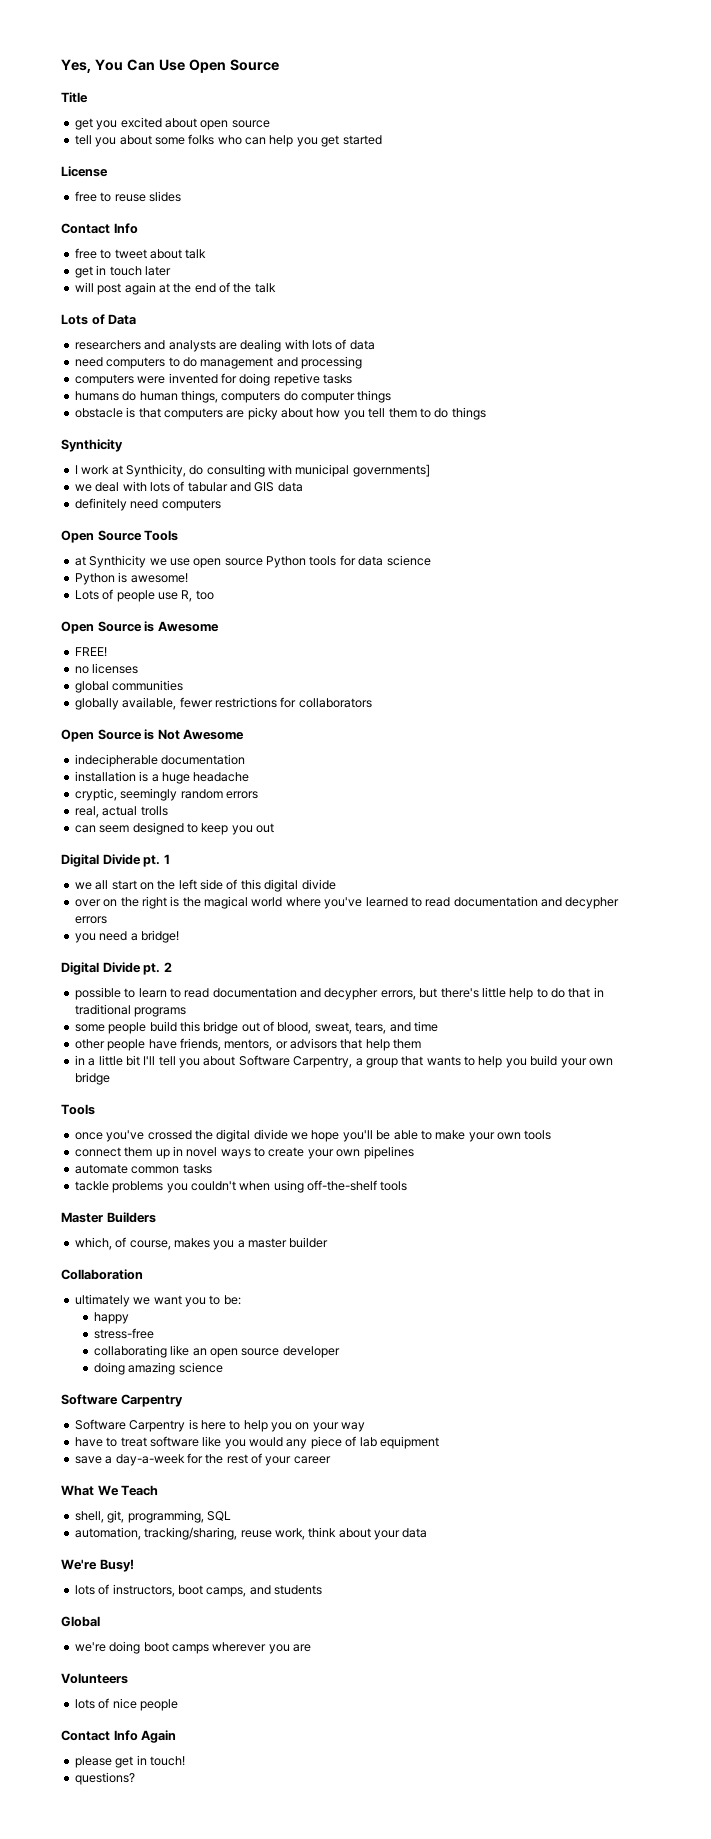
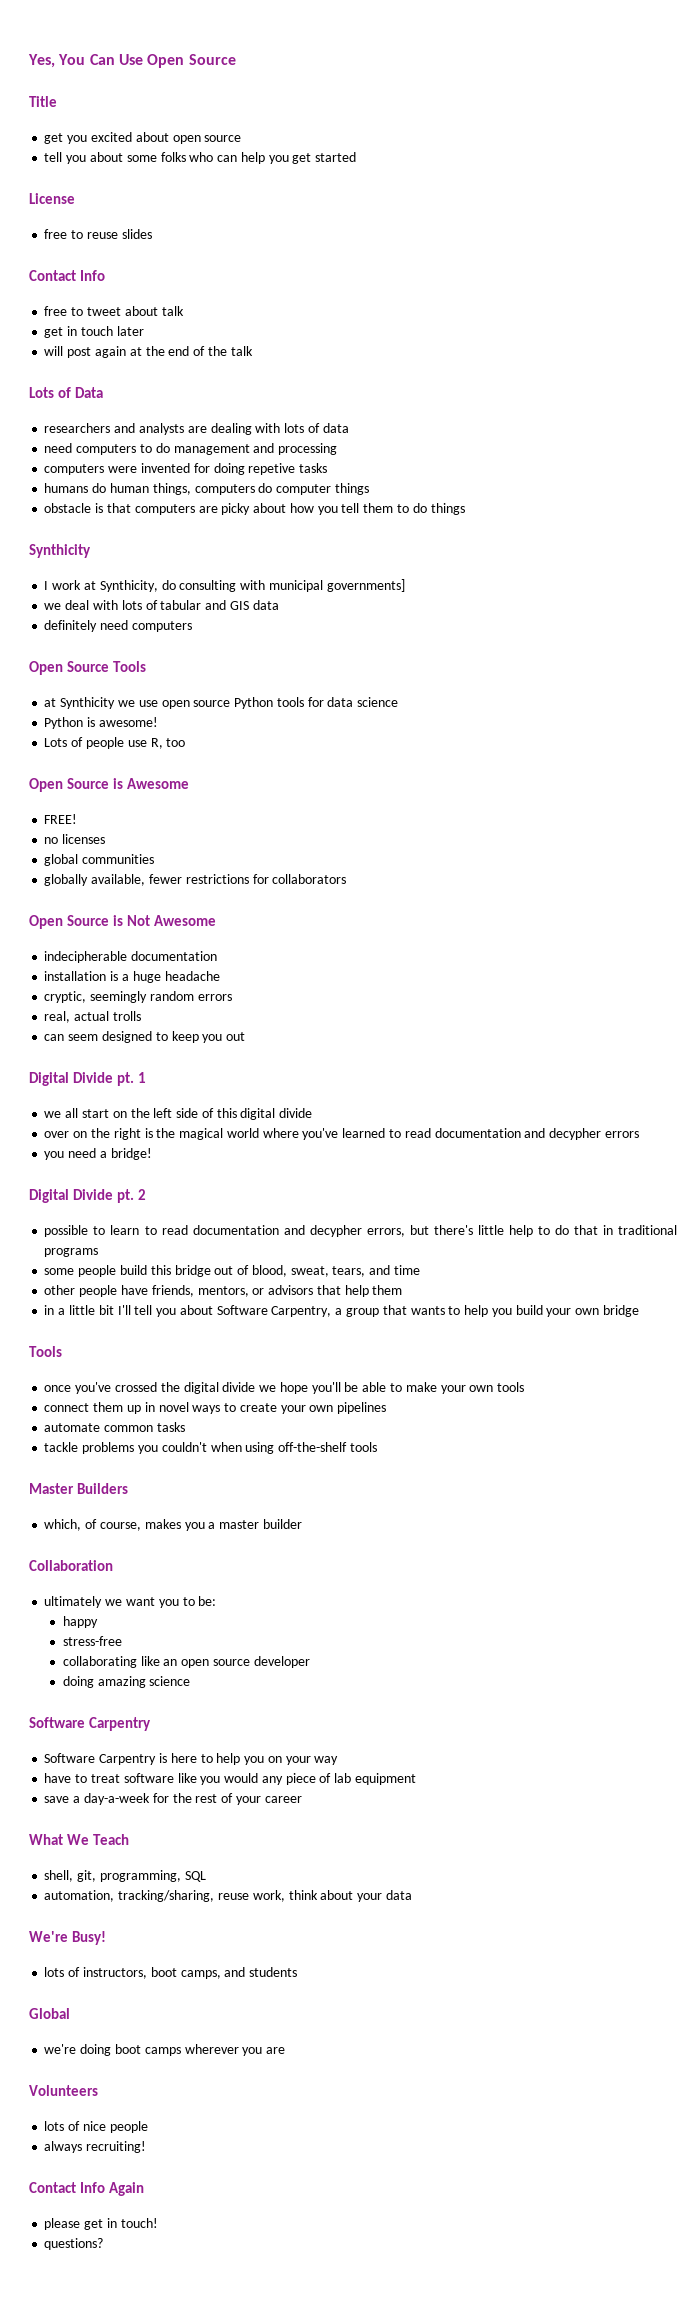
+ always recruiting!

